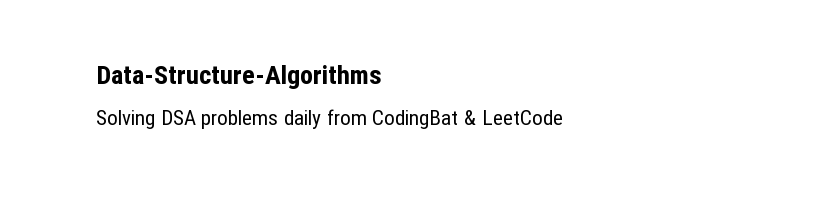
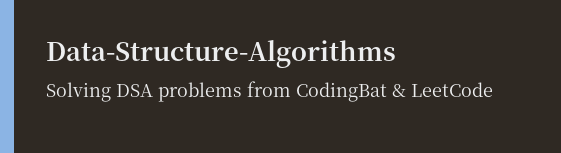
- Solving DSA problems daily from CodingBat & LeetCode
+ Solving DSA problems from CodingBat & LeetCode

